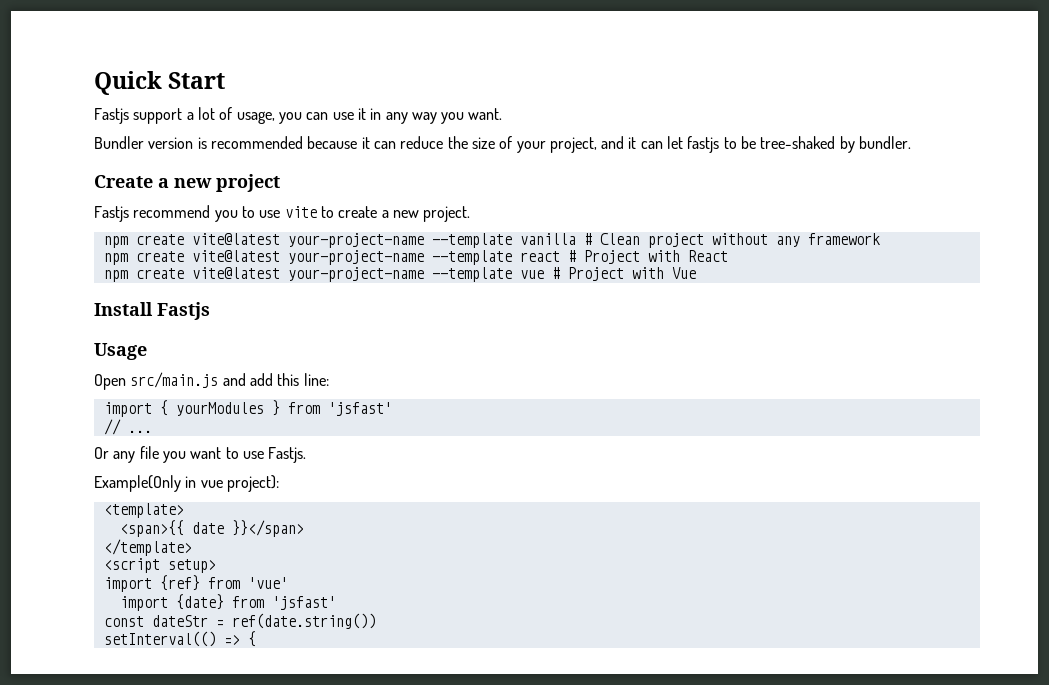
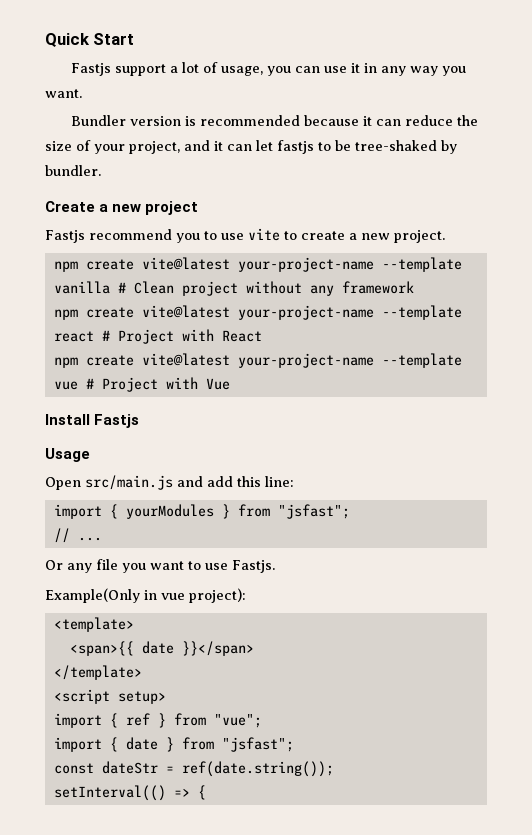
- import { yourModules } from 'jsfast'
+ import { yourModules } from "jsfast";
- import {ref} from 'vue'
- import {date} from 'jsfast'
+ import { ref } from "vue";
+ import { date } from "jsfast";
- const dateStr = ref(date.string())
+ const dateStr = ref(date.string());

